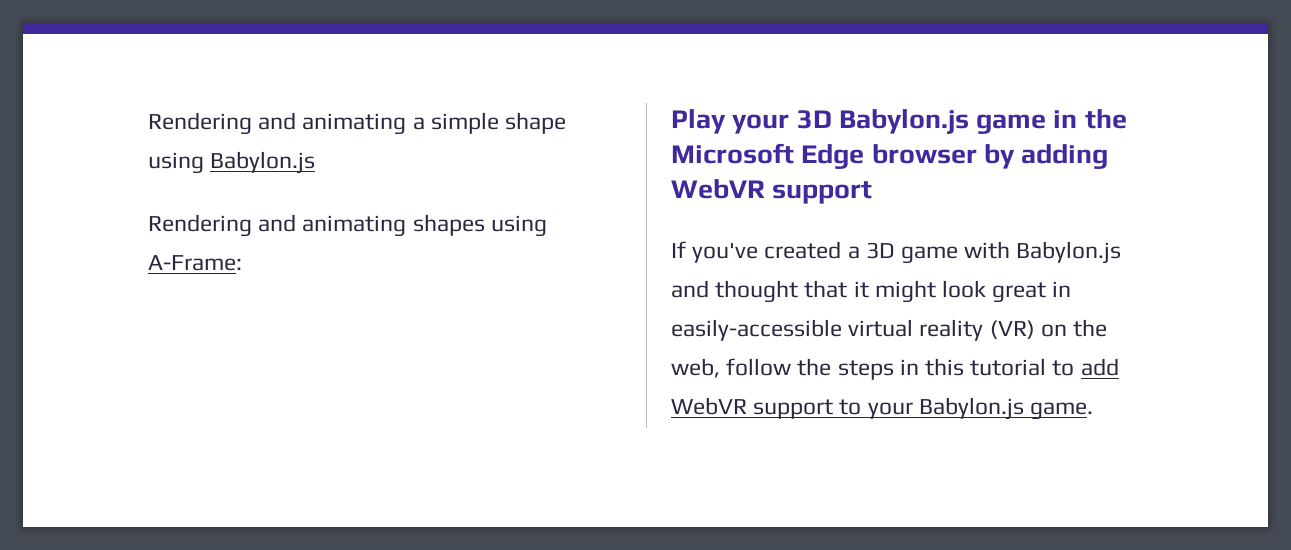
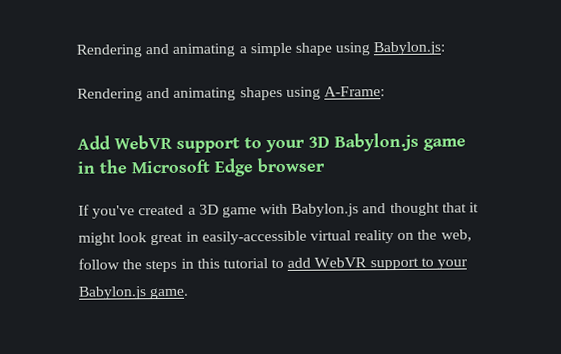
- Rendering and animating a simple shape using Babylon.js
+ Rendering and animating a simple shape using Babylon.js:
- Play your 3D Babylon.js game in the Microsoft Edge browser by adding WebVR support
+ Add WebVR support to your 3D Babylon.js game in the Microsoft Edge browser
- If you've created a 3D game with Babylon.js and thought that it might look great in easily-accessible virtual reality (VR) on the web, follow the steps in this tutorial to add WebVR support to your Babylon.js game.
+ If you've created a 3D game with Babylon.js and thought that it might look great in easily-accessible virtual reality on the web, follow the steps in this tutorial to add WebVR support to your Babylon.js game.

